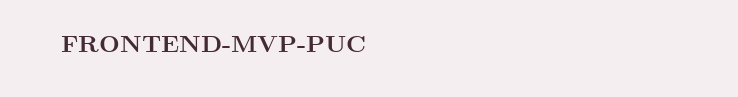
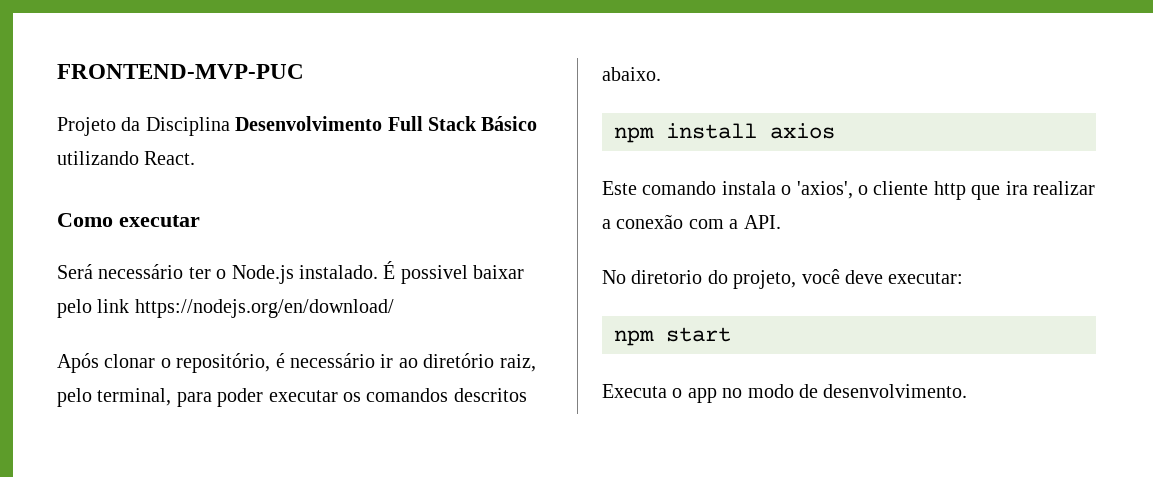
+ Projeto da Disciplina Desenvolvimento Full Stack Básico utilizando React.
+ Como executar
+ Será necessário ter o Node.js instalado. É possivel baixar pelo link https://nodejs.org/en/download/
+ Após clonar o repositório, é necessário ir ao diretório raiz, pelo terminal, para poder executar os comandos descritos abaixo.
+ npm install axios
+ Este comando instala o 'axios', o cliente http que ira realizar a conexão com a API.
+ No diretorio do projeto, você deve executar:
+ npm start
+ Executa o app no modo de desenvolvimento.

